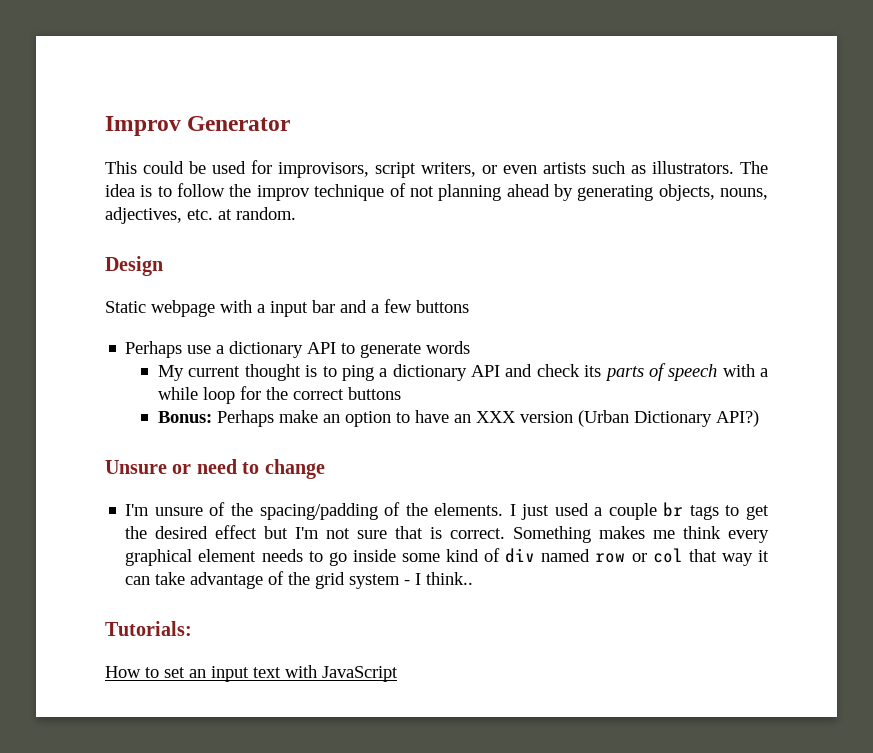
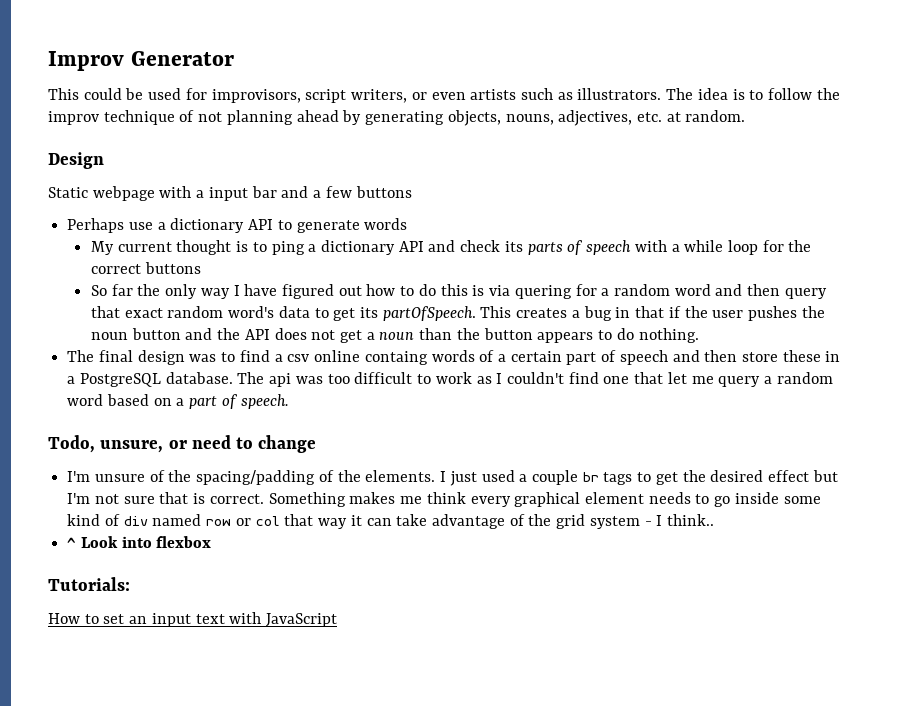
- Bonus: Perhaps make an option to have an XXX version (Urban Dictionary API?)
- Unsure or need to change
+ So far the only way I have figured out how to do this is via quering for a random word and then query that exact random word's data to get its partOfSpeech. This creates a bug in that if the user pushes the noun button and the API does not get a noun than the button appears to do nothing.
+ The final design was to find a csv online containg words of a certain part of speech and then store these in a PostgreSQL database. The api was too difficult to work as I couldn't find one that let me query a random word based on a part of speech.
+ Todo, unsure, or need to change
+ ^ Look into flexbox

